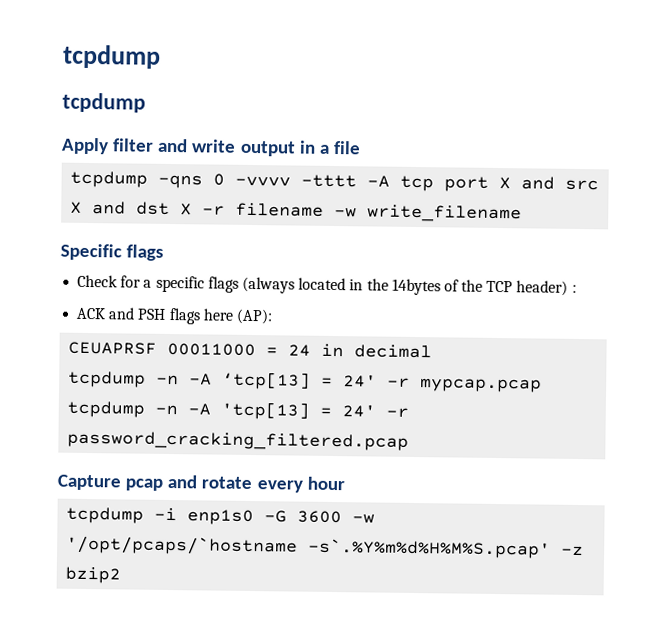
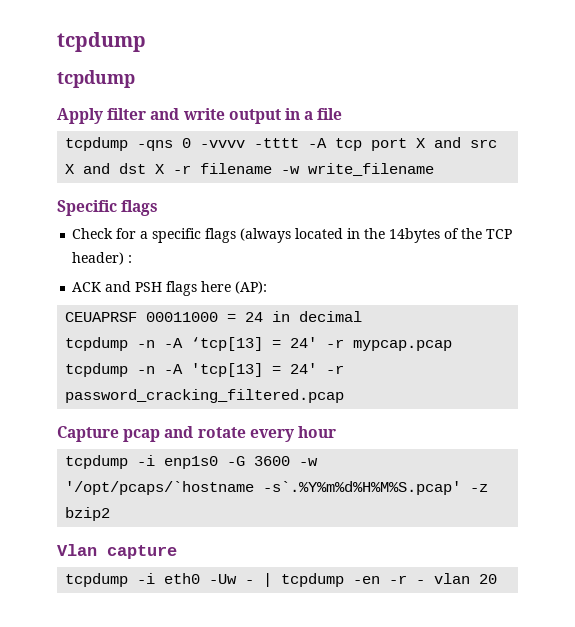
+ Vlan capture
+ tcpdump -i eth0 -Uw - | tcpdump -en -r - vlan 20

